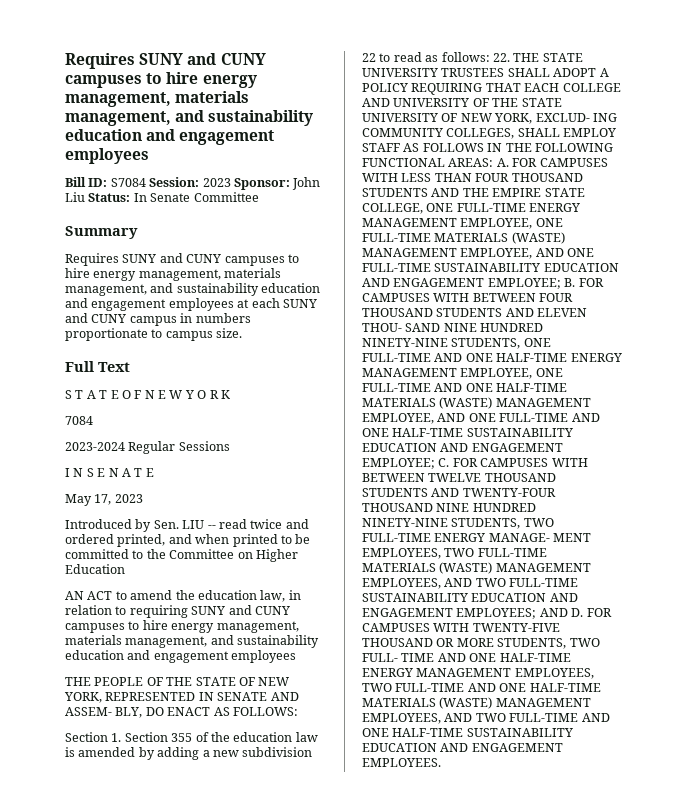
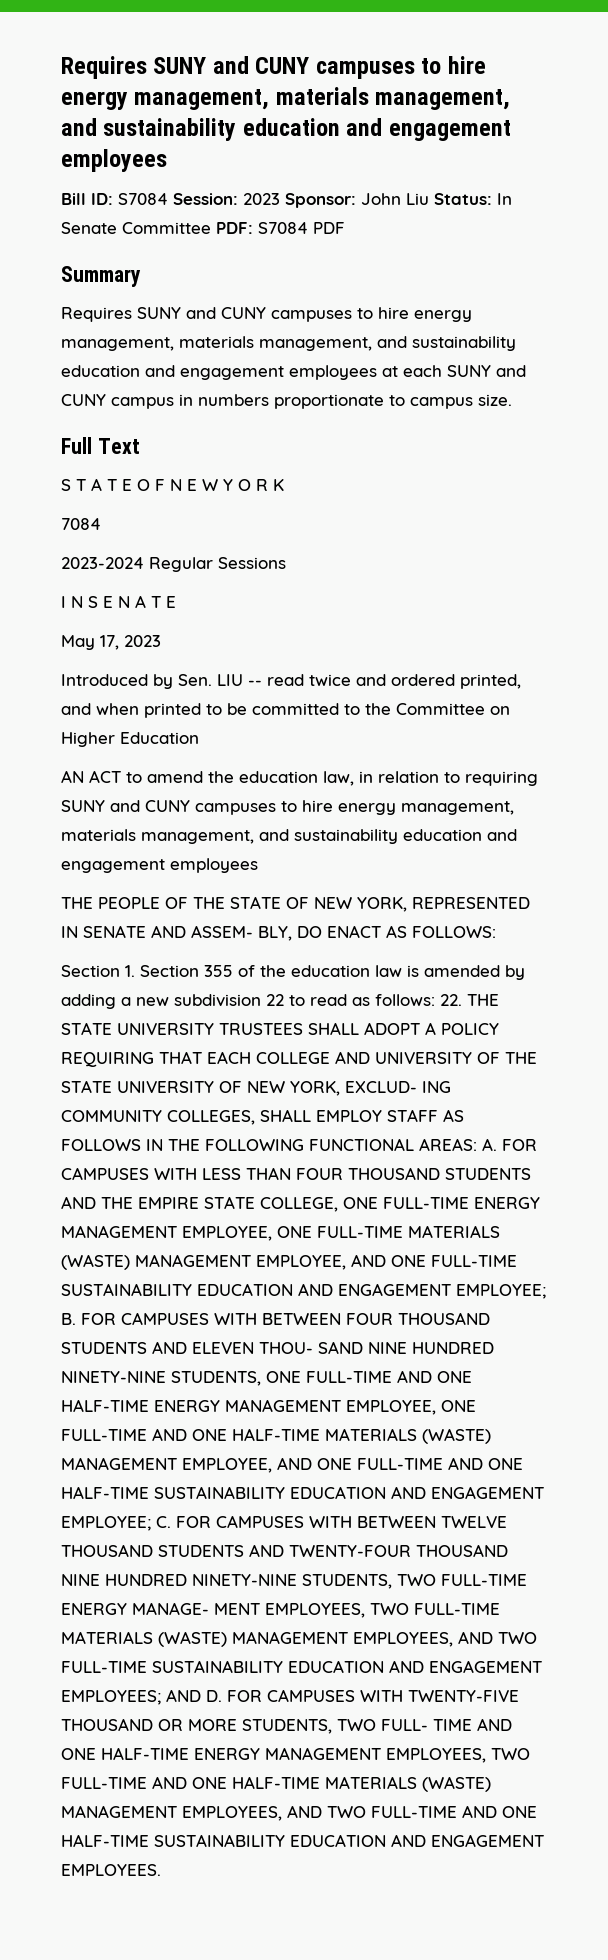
- Bill ID: S7084 Session: 2023 Sponsor: John Liu Status: In Senate Committee
+ Bill ID: S7084 Session: 2023 Sponsor: John Liu Status: In Senate Committee PDF: S7084 PDF

